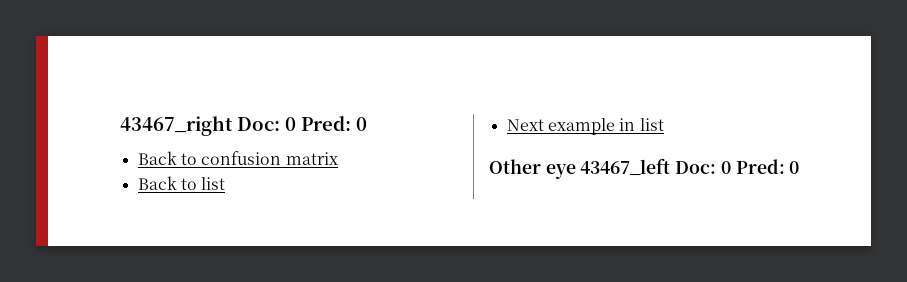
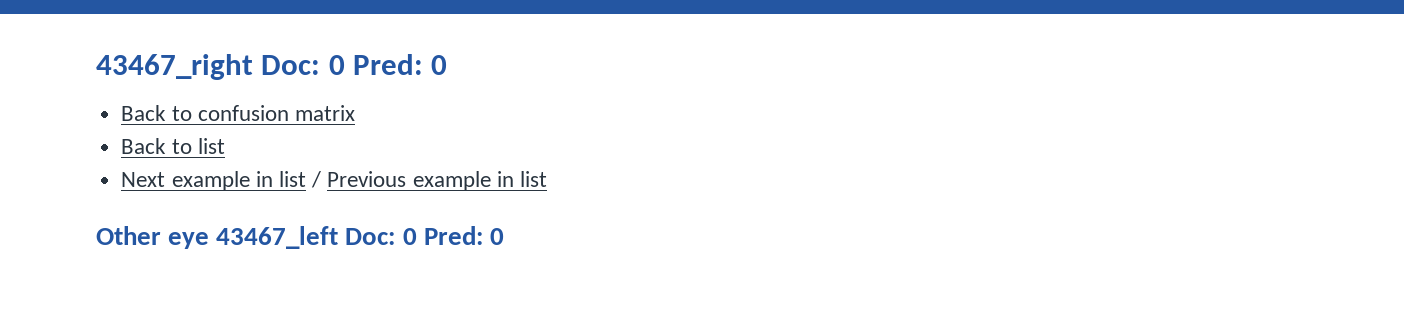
- Next example in list
+ Next example in list / Previous example in list

